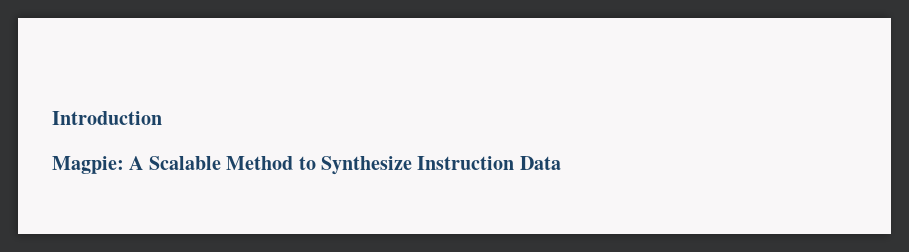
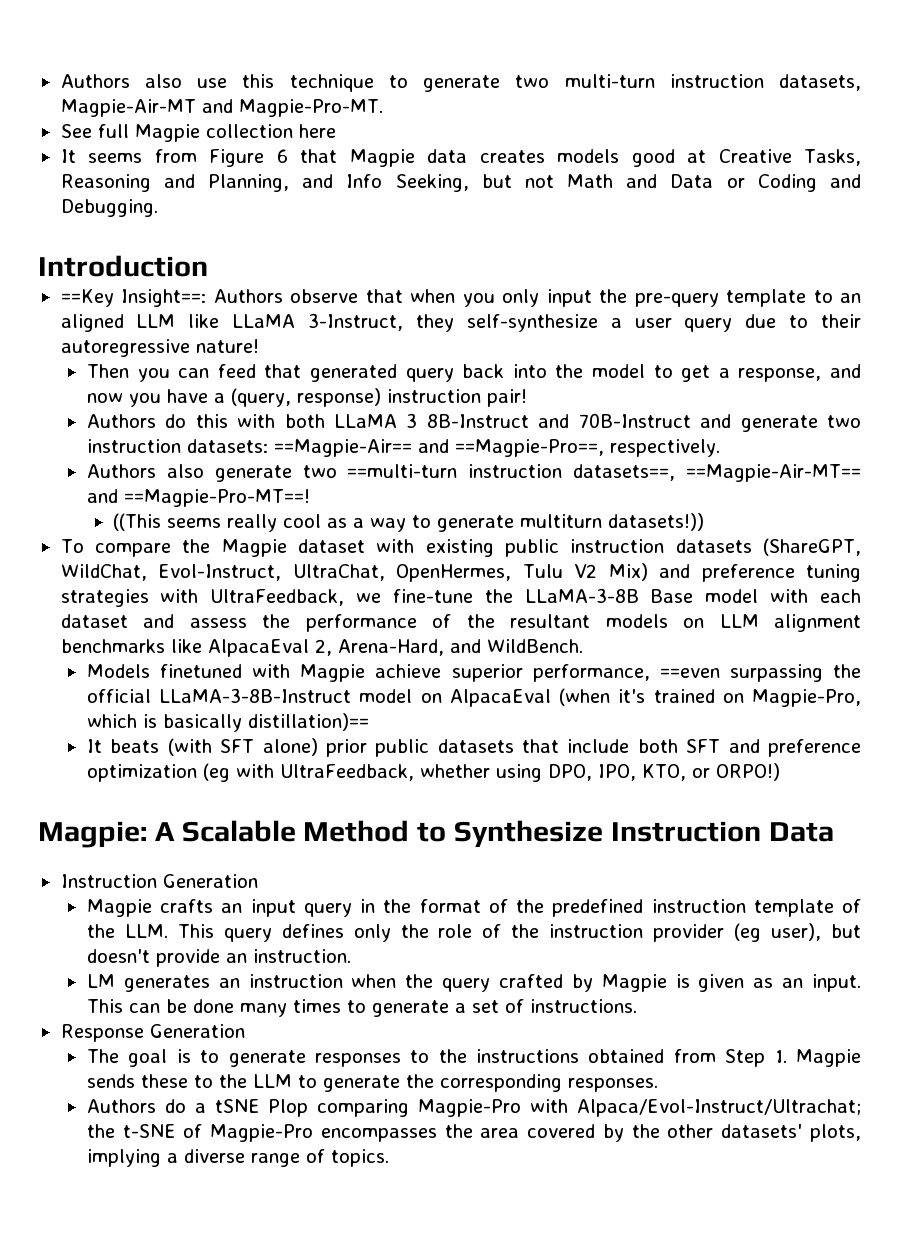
+ Authors also use this technique to generate two multi-turn instruction datasets, Magpie-Air-MT and Magpie-Pro-MT.
+ See full Magpie collection here
+ It seems from Figure 6 that Magpie data creates models good at Creative Tasks, Reasoning and Planning, and Info Seeking, but not Math and Data or Coding and Debugging.
  Introduction
+ ==Key Insight==: Authors observe that when you only input the pre-query template to an aligned LLM like LLaMA 3-Instruct, they self-synthesize a user query due to their autoregressive nature!
+ Then you can feed that generated query back into the model to get a response, and now you have a (query, response) instruction pair!
+ Authors do this with both LLaMA 3 8B-Instruct and 70B-Instruct and generate two instruction datasets: ==Magpie-Air== and ==Magpie-Pro==, respectively.
+ Authors also generate two ==multi-turn instruction datasets==, ==Magpie-Air-MT== and ==Magpie-Pro-MT==!
+ ((This seems really cool as a way to generate multiturn datasets!))
+ To compare the Magpie dataset with existing public instruction datasets (ShareGPT, WildChat, Evol-Instruct, UltraChat, OpenHermes, Tulu V2 Mix) and preference tuning strategies with UltraFeedback, we fine-tune the LLaMA-3-8B Base model with each dataset and assess the performance of the resultant models on LLM alignment benchmarks like AlpacaEval 2, Arena-Hard, and WildBench.
+ Models finetuned with Magpie achieve superior performance, ==even surpassing the official LLaMA-3-8B-Instruct model on AlpacaEval (when it's trained on Magpie-Pro, which is basically distillation)==
+ It beats (with SFT alone) prior public datasets that include both SFT and preference optimization (eg with UltraFeedback, whether using DPO, IPO, KTO, or ORPO!)
+ Instruction Generation
+ Magpie crafts an input query in the format of the predefined instruction template of the LLM. This query defines only the role of the instruction provider (eg user), but doesn't provide an instruction.
+ LM generates an instruction when the query crafted by Magpie is given as an input. This can be done many times to generate a set of instructions.
+ Response Generation
+ The goal is to generate responses to the instructions obtained from Step 1. Magpie sends these to the LLM to generate the corresponding responses.
+ Authors do a tSNE Plop comparing Magpie-Pro with Alpaca/Evol-Instruct/Ultrachat; the t-SNE of Magpie-Pro encompasses the area covered by the other datasets' plots, implying a diverse range of topics.

